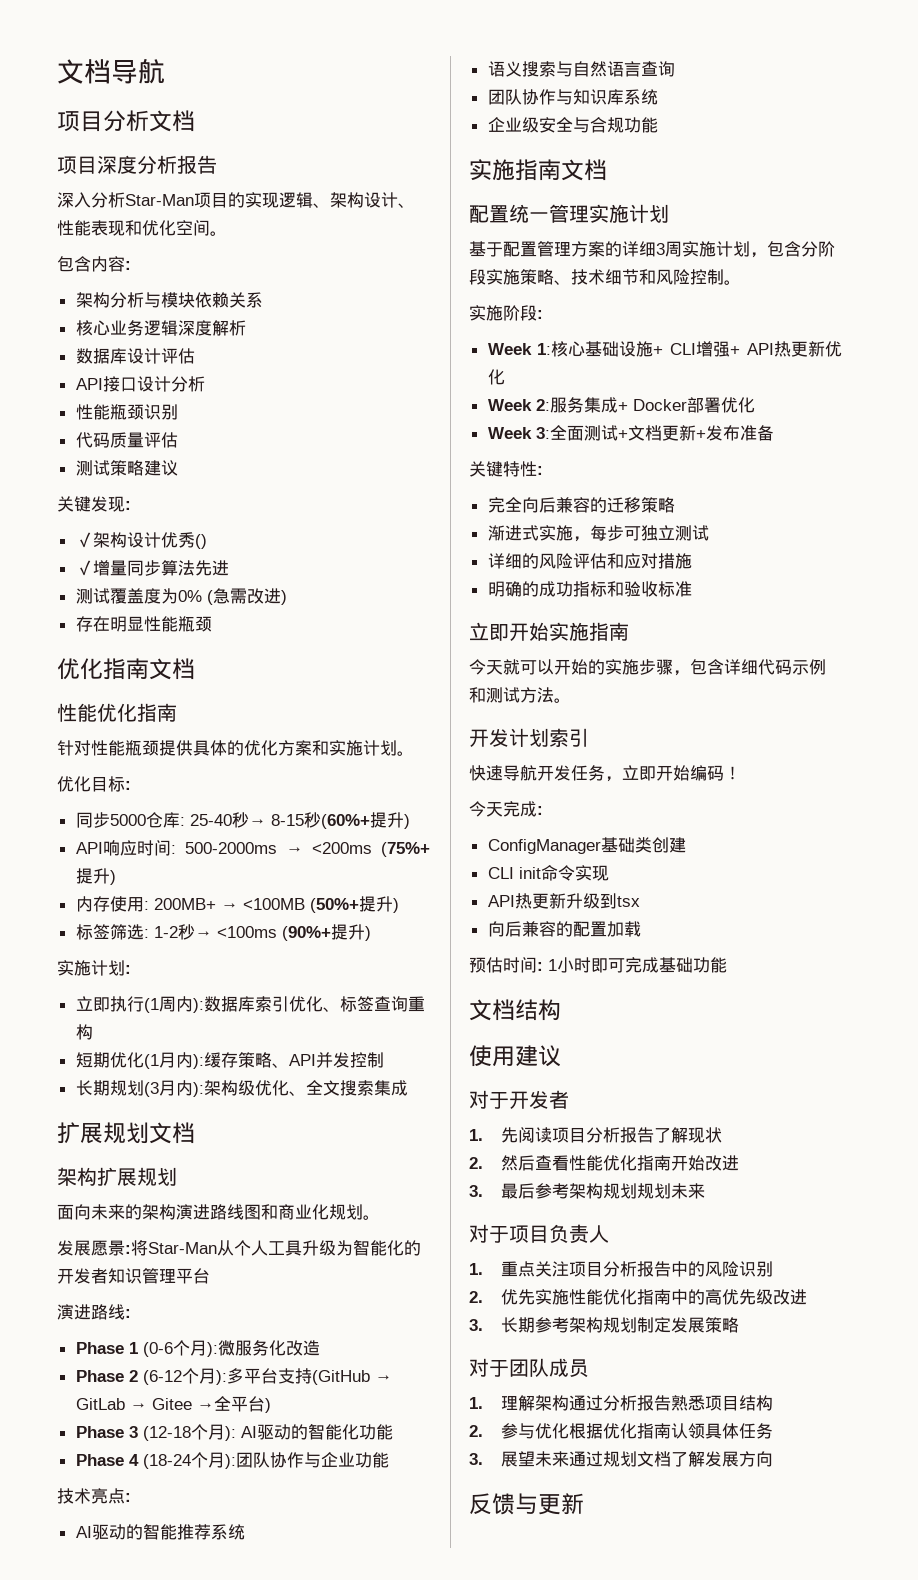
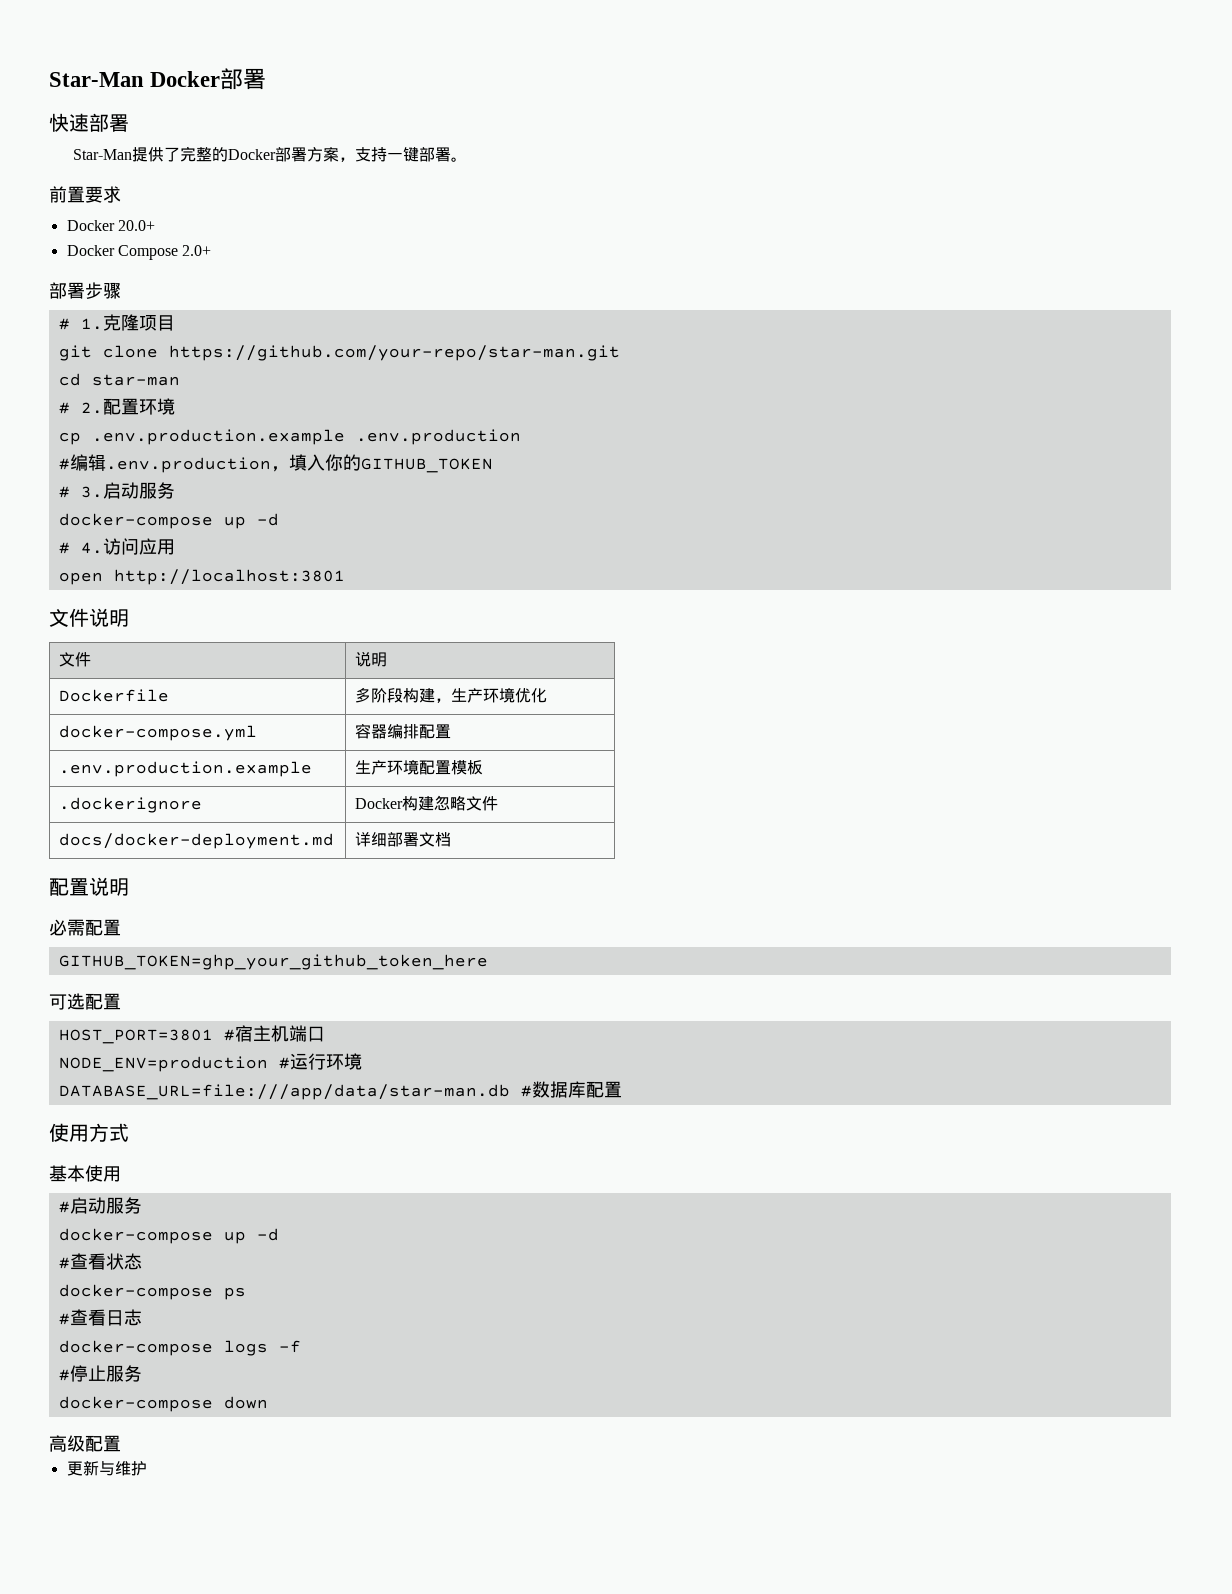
- 文档导航
- 项目分析文档
- 项目深度分析报告
- 深入分析Star-Man项目的实现逻辑、架构设计、性能表现和优化空间。
- 包含内容:
- 架构分析与模块依赖关系
- 核心业务逻辑深度解析
- 数据库设计评估
- API接口设计分析
- 性能瓶颈识别
- 代码质量评估
- 测试策略建议
- 关键发现:
- ✓架构设计优秀()
- ✓增量同步算法先进
- 测试覆盖度为0% (急需改进)
- 存在明显性能瓶颈
- 优化指南文档
- 性能优化指南
- 针对性能瓶颈提供具体的优化方案和实施计划。
- 优化目标:
- 同步5000仓库: 25-40秒→ 8-15秒(60%+提升)
- API响应时间: 500-2000ms → <200ms (75%+提升)
- 内存使用: 200MB+ → <100MB (50%+提升)
- 标签筛选: 1-2秒→ <100ms (90%+提升)
- 实施计划:
- 立即执行(1周内):数据库索引优化、标签查询重构
- 短期优化(1月内):缓存策略、API并发控制
- 长期规划(3月内):架构级优化、全文搜索集成
- 扩展规划文档
- 架构扩展规划
- 面向未来的架构演进路线图和商业化规划。
- 发展愿景:将Star-Man从个人工具升级为智能化的开发者知识管理平台
- 演进路线:
- Phase 1 (0-6个月):微服务化改造
- Phase 2 (6-12个月):多平台支持(GitHub → GitLab → Gitee →全平台)
- Phase 3 (12-18个月): AI驱动的智能化功能
- Phase 4 (18-24个月):团队协作与企业功能
- 技术亮点:
- AI驱动的智能推荐系统
- 语义搜索与自然语言查询
- 团队协作与知识库系统
- 企业级安全与合规功能
- 实施指南文档
- 配置统一管理实施计划
- 基于配置管理方案的详细3周实施计划，包含分阶段实施策略、技术细节和风险控制。
- 实施阶段:
- Week 1:核心基础设施+ CLI增强+ API热更新优化
- Week 2:服务集成+ Docker部署优化
- Week 3:全面测试+文档更新+发布准备
- 关键特性:
- 完全向后兼容的迁移策略
- 渐进式实施，每步可独立测试
- 详细的风险评估和应对措施
- 明确的成功指标和验收标准
- 立即开始实施指南
- 今天就可以开始的实施步骤，包含详细代码示例和测试方法。
- 开发计划索引
- 快速导航开发任务，立即开始编码！
- 今天完成:
- ConfigManager基础类创建
- CLI init命令实现
- API热更新升级到tsx
- 向后兼容的配置加载
- 预估时间: 1小时即可完成基础功能
- 文档结构
- 使用建议
- 对于开发者
- 1.先阅读项目分析报告了解现状
- 2.然后查看性能优化指南开始改进
- 3.最后参考架构规划规划未来
- 对于项目负责人
- 1.重点关注项目分析报告中的风险识别
- 2.优先实施性能优化指南中的高优先级改进
- 3.长期参考架构规划制定发展策略
- 对于团队成员
- 1.理解架构通过分析报告熟悉项目结构
- 2.参与优化根据优化指南认领具体任务
- 3.展望未来通过规划文档了解发展方向
- 反馈与更新
+ Star-Man Docker部署
+ 快速部署
+ Star-Man提供了完整的Docker部署方案，支持一键部署。
+ 前置要求
+ Docker 20.0+
+ Docker Compose 2.0+
+ 部署步骤
+ # 1.克隆项目
+ git clone https://github.com/your-repo/star-man.git
+ cd star-man
+ # 2.配置环境
+ cp .env.production.example .env.production
+ #编辑.env.production，填入你的GITHUB_TOKEN
+ # 3.启动服务
+ docker-compose up -d
+ # 4.访问应用
+ open http://localhost:3801
+ 文件说明
+ 文件 | 说明
+ Dockerfile | 多阶段构建，生产环境优化
+ docker-compose.yml | 容器编排配置
+ .env.production.example | 生产环境配置模板
+ .dockerignore | Docker构建忽略文件
+ docs/docker-deployment.md | 详细部署文档
+ 配置说明
+ 必需配置
+ GITHUB_TOKEN=ghp_your_github_token_here
+ 可选配置
+ HOST_PORT=3801 #宿主机端口
+ NODE_ENV=production #运行环境
+ DATABASE_URL=file:///app/data/star-man.db #数据库配置
+ 使用方式
+ 基本使用
+ #启动服务
+ docker-compose up -d
+ #查看状态
+ docker-compose ps
+ #查看日志
+ docker-compose logs -f
+ #停止服务
+ docker-compose down
+ 高级配置
+ 更新与维护

